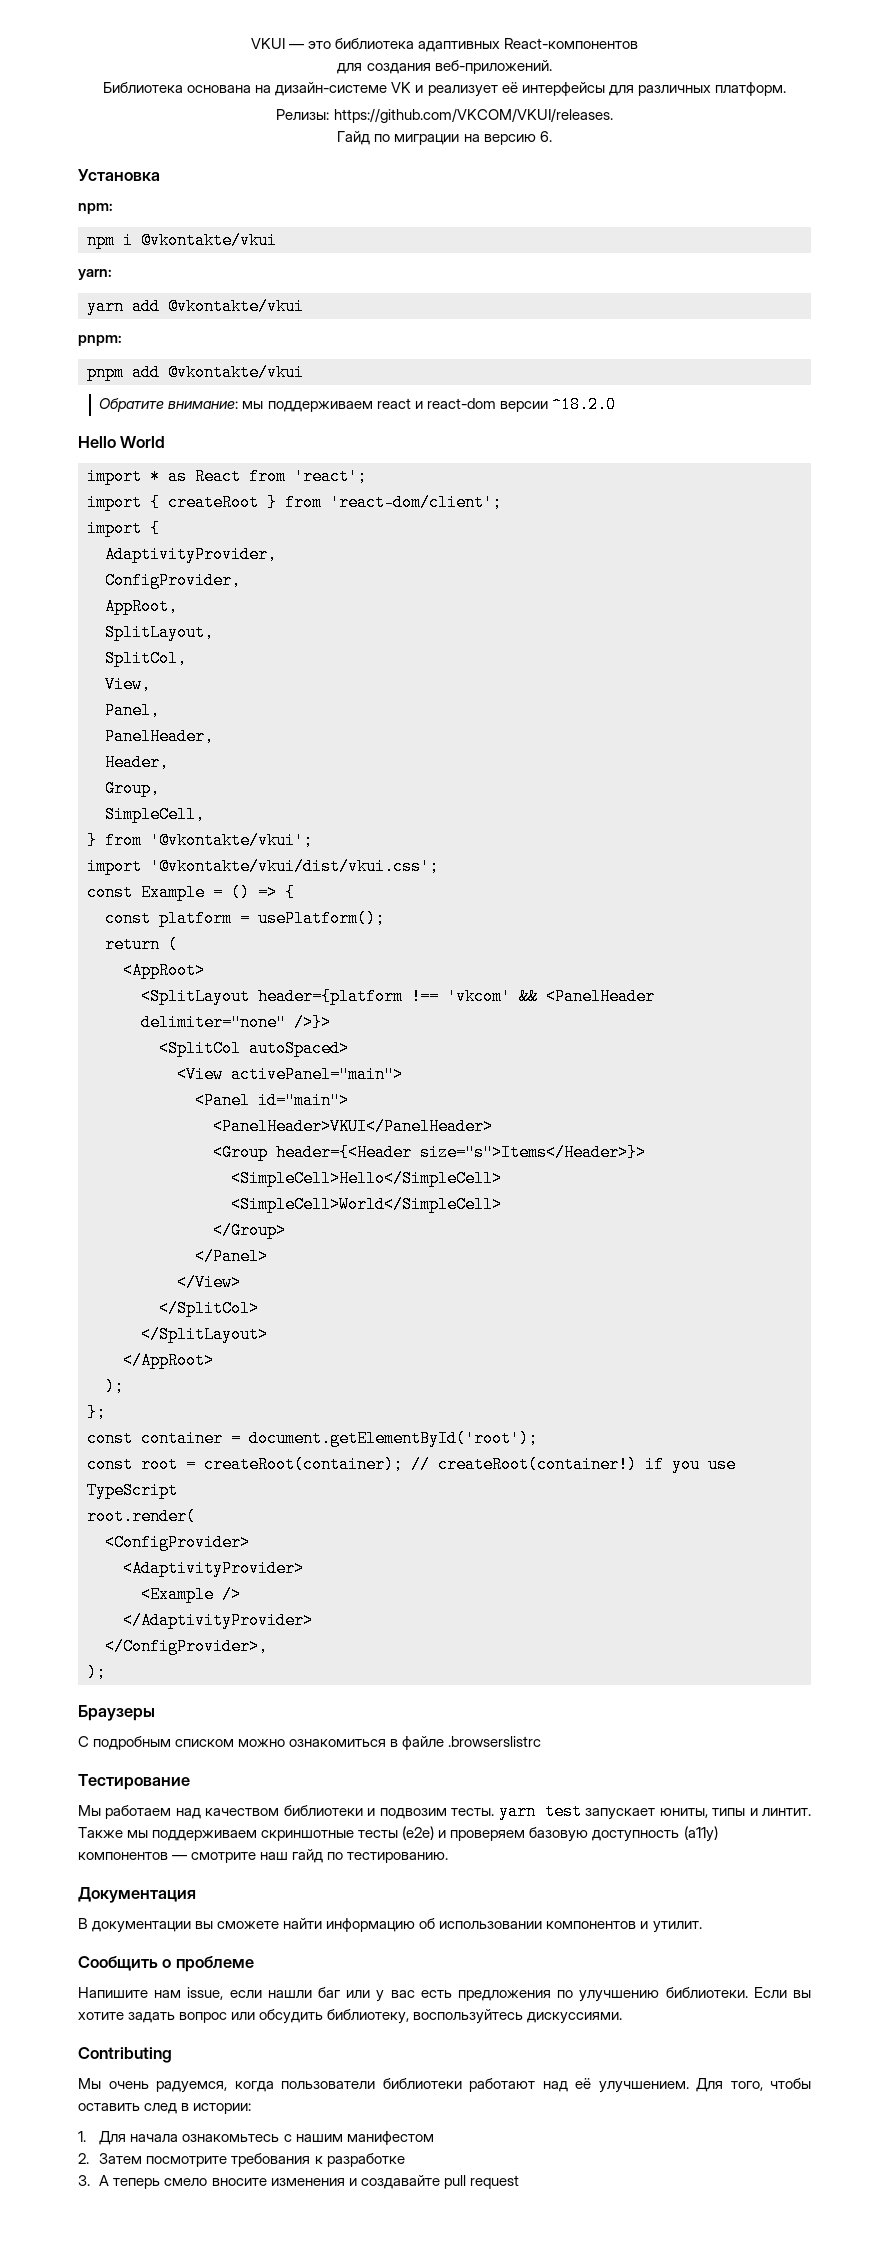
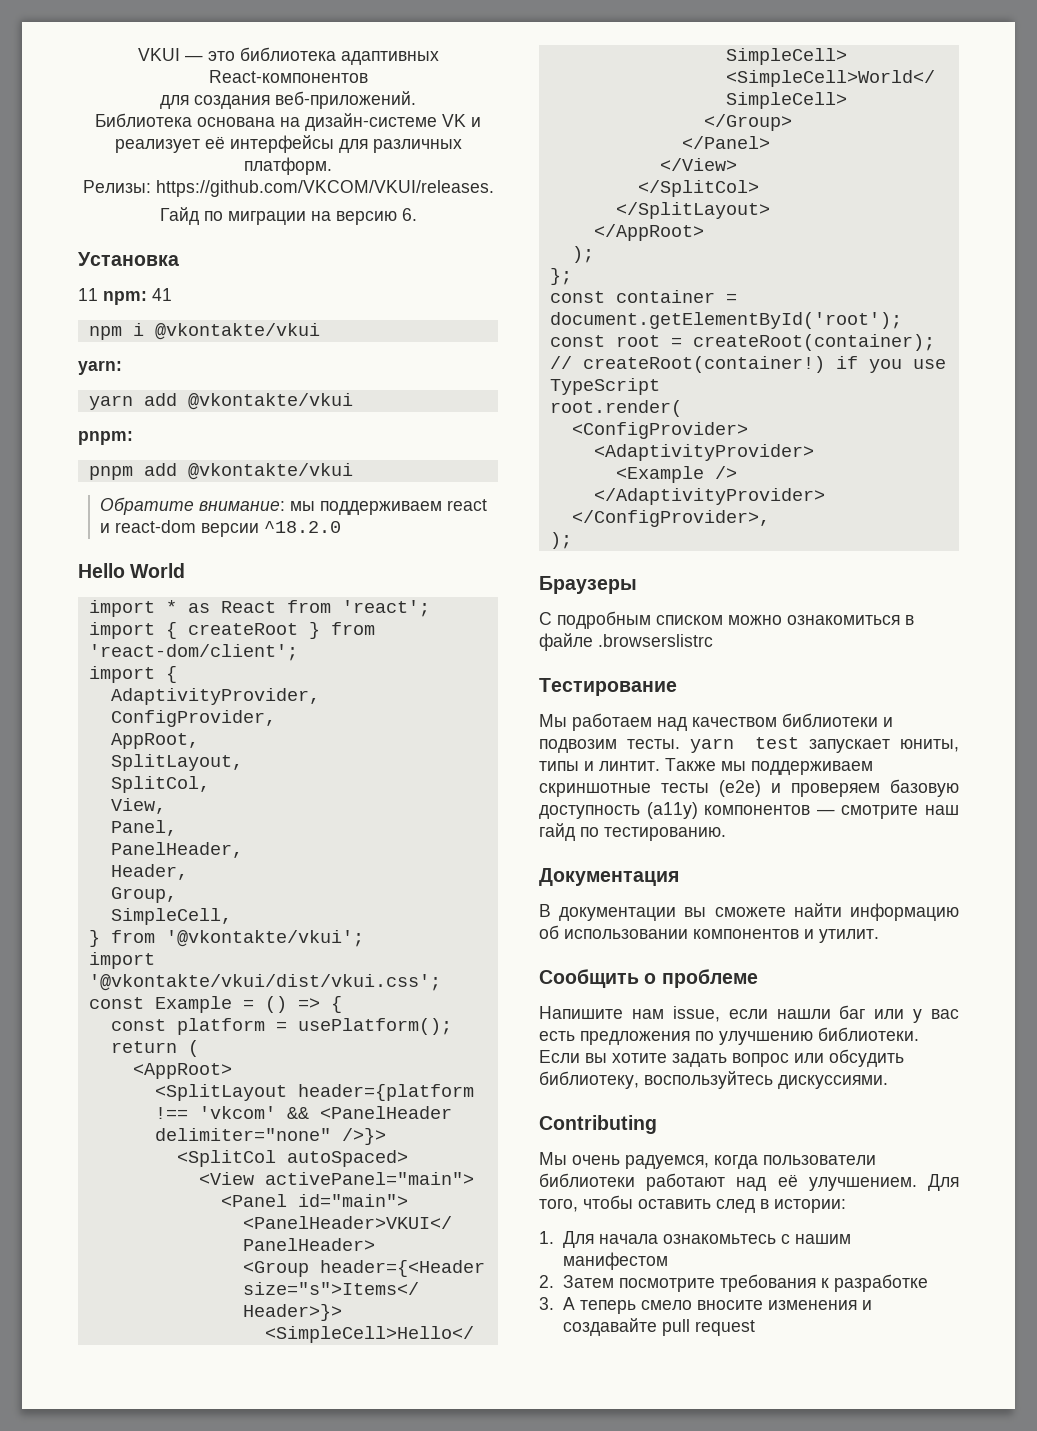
- npm:
+ 11 npm: 41

